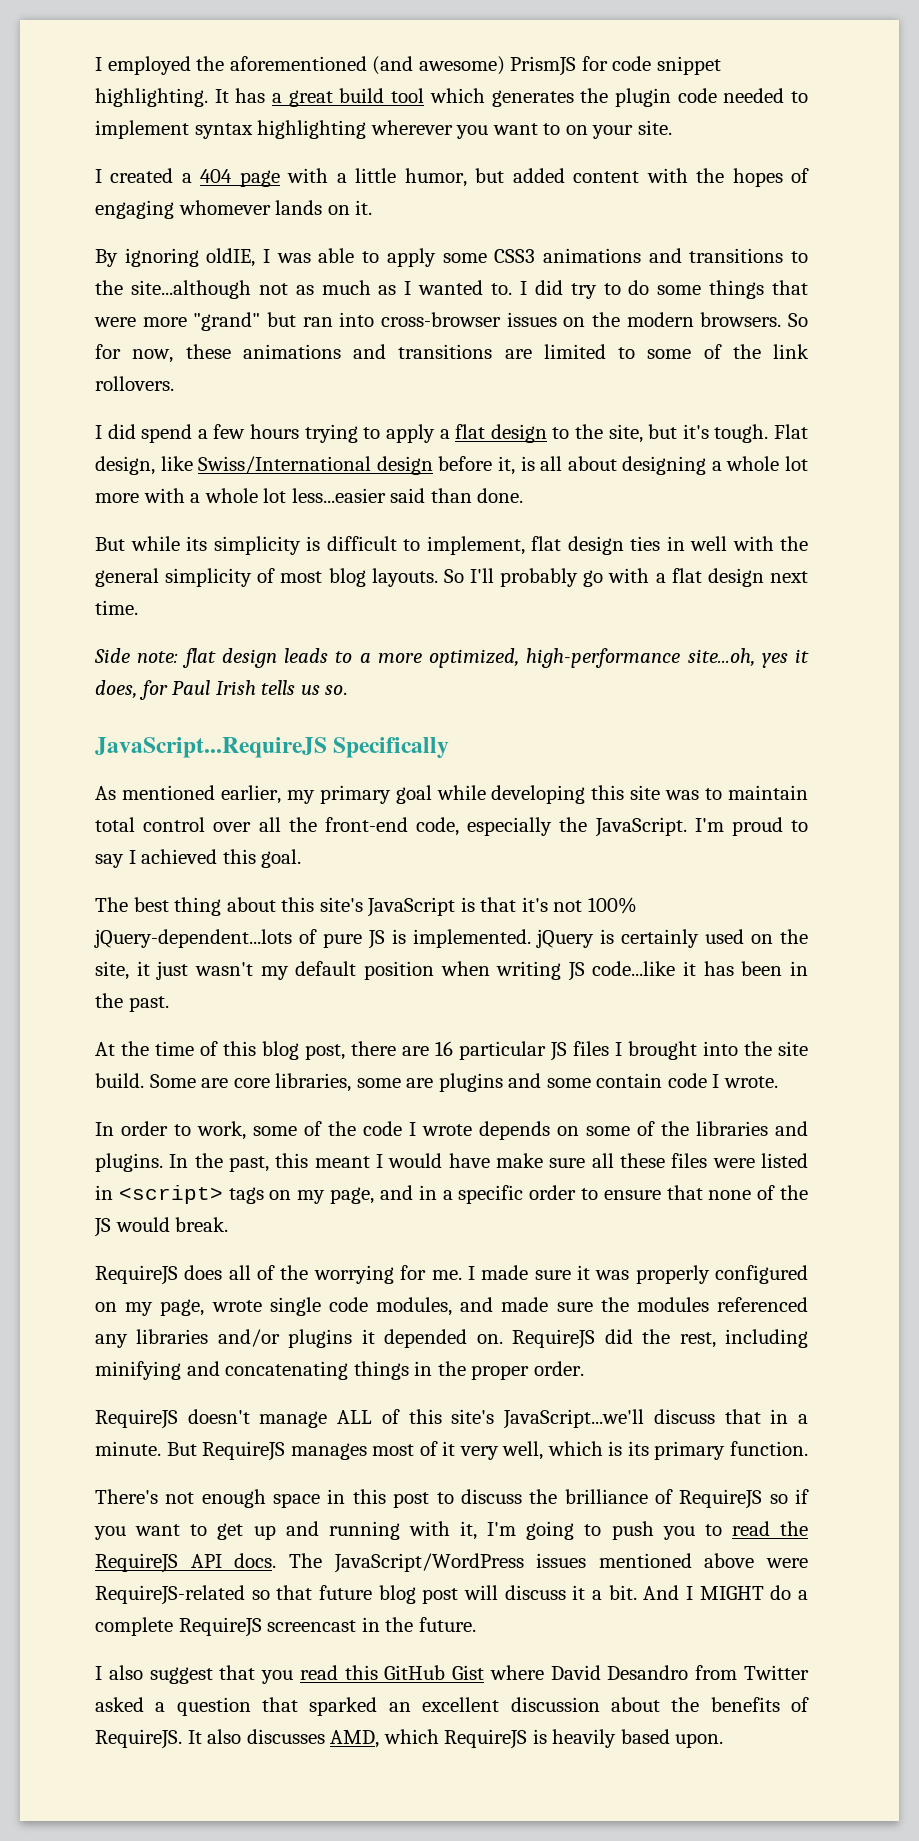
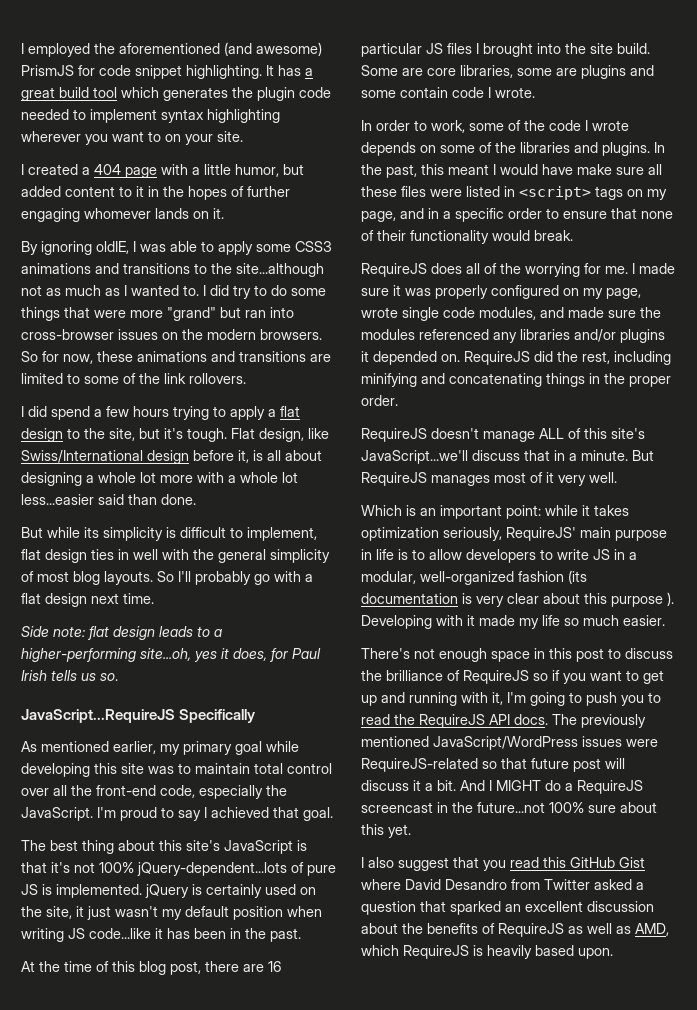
- I created a 404 page with a little humor, but added content with the hopes of engaging whomever lands on it.
+ I created a 404 page with a little humor, but added content to it in the hopes of further engaging whomever lands on it.
- Side note: flat design leads to a more optimized, high-performance site...oh, yes it does, for Paul Irish tells us so.
+ Side note: flat design leads to a higher-performing site...oh, yes it does, for Paul Irish tells us so.
- I'm proud to say I achieved this goal.
+ I'm proud to say I achieved that goal.
- In the past, this meant I would have make sure all these files were listed in <script> tags on my page, and in a specific order to ensure that none of the JS would break.
+ In the past, this meant I would have make sure all these files were listed in <script> tags on my page, and in a specific order to ensure that none of their functionality would break.
- But RequireJS manages most of it very well, which is its primary function.
+ But RequireJS manages most of it very well.
+ Which is an important point: while it takes optimization seriously, RequireJS' main purpose in life is to allow developers to write JS in a modular, well-organized fashion (its documentation is very clear about this purpose ). Developing with it made my life so much easier.
- The JavaScript/WordPress issues mentioned above were RequireJS-related so that future blog post will discuss it a bit.
+ The previously mentioned JavaScript/WordPress issues were RequireJS-related so that future post will discuss it a bit.
- And I MIGHT do a complete RequireJS screencast in the future.
+ And I MIGHT do a RequireJS screencast in the future...not 100% sure about this yet.
- I also suggest that you read this GitHub Gist where David Desandro from Twitter asked a question that sparked an excellent discussion about the benefits of RequireJS. It also discusses AMD, which RequireJS is heavily based upon.
+ I also suggest that you read this GitHub Gist where David Desandro from Twitter asked a question that sparked an excellent discussion about the benefits of RequireJS as well as AMD, which RequireJS is heavily based upon.

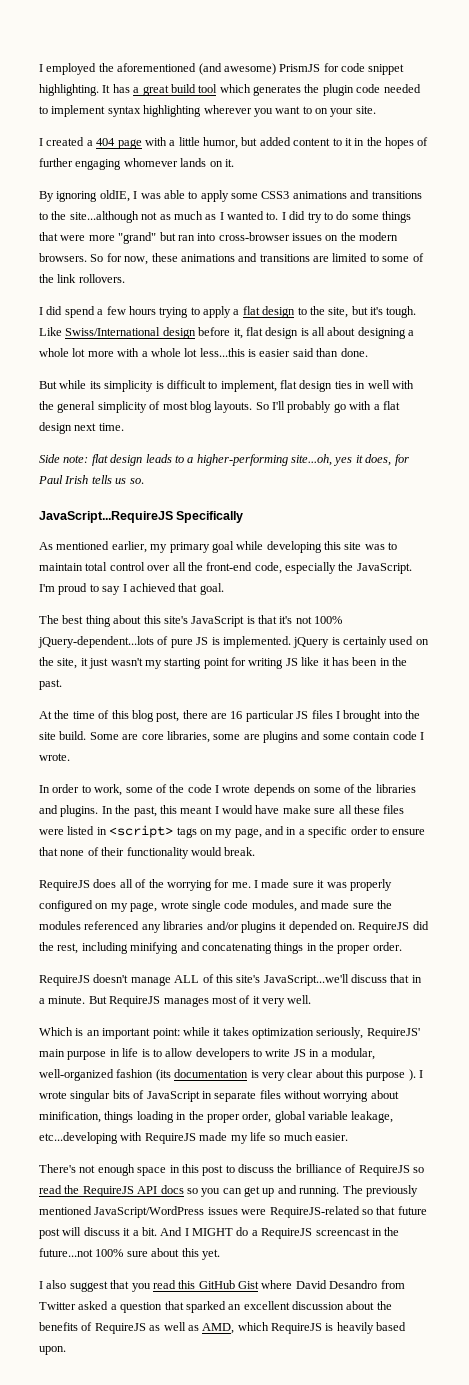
- Flat design, like Swiss/International design before it, is all about designing a whole lot more with a whole lot less...easier said than done.
+ Like Swiss/International design before it, flat design is all about designing a whole lot more with a whole lot less...this is easier said than done.
- The best thing about this site's JavaScript is that it's not 100% jQuery-dependent...lots of pure JS is implemented. jQuery is certainly used on the site, it just wasn't my default position when writing JS code...like it has been in the past.
+ The best thing about this site's JavaScript is that it's not 100% jQuery-dependent...lots of pure JS is implemented. jQuery is certainly used on the site, it just wasn't my starting point for writing JS like it has been in the past.
- Developing with it made my life so much easier.
+ I wrote singular bits of JavaScript in separate files without worrying about minification, things loading in the proper order, global variable leakage, etc...developing with RequireJS made my life so much easier.
- There's not enough space in this post to discuss the brilliance of RequireJS so if you want to get up and running with it, I'm going to push you to read the RequireJS API docs.
+ There's not enough space in this post to discuss the brilliance of RequireJS so read the RequireJS API docs so you can get up and running.

